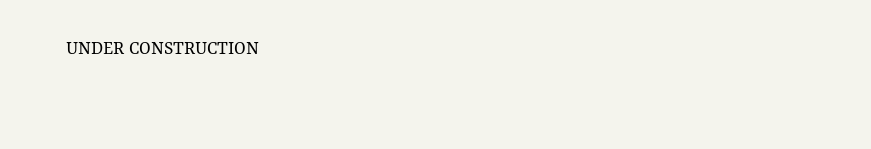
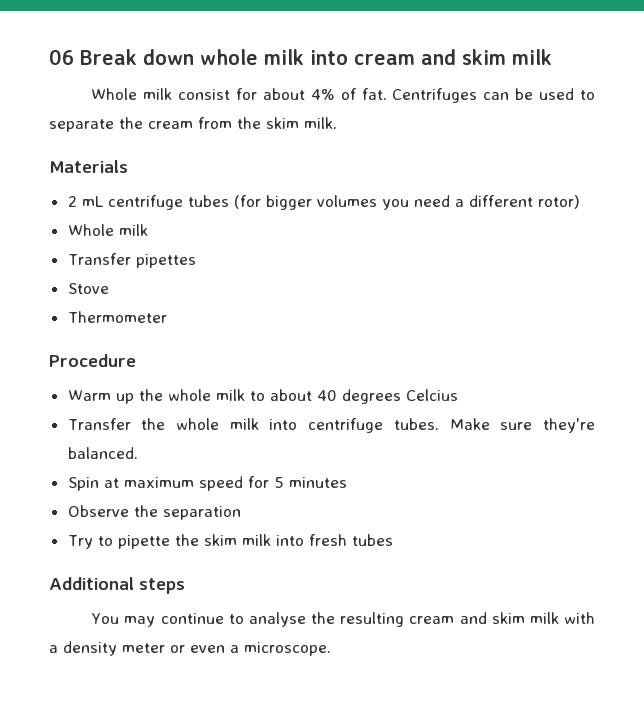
- UNDER CONSTRUCTION
+ 06 Break down whole milk into cream and skim milk
+ Whole milk consist for about 4% of fat. Centrifuges can be used to separate the cream from the skim milk.
+ Materials
+ 2 mL centrifuge tubes (for bigger volumes you need a different rotor)
+ Whole milk
+ Transfer pipettes
+ Stove
+ Thermometer
+ Procedure
+ Warm up the whole milk to about 40 degrees Celcius
+ Transfer the whole milk into centrifuge tubes. Make sure they're balanced.
+ Spin at maximum speed for 5 minutes
+ Observe the separation
+ Try to pipette the skim milk into fresh tubes
+ Additional steps
+ You may continue to analyse the resulting cream and skim milk with a density meter or even a microscope.

